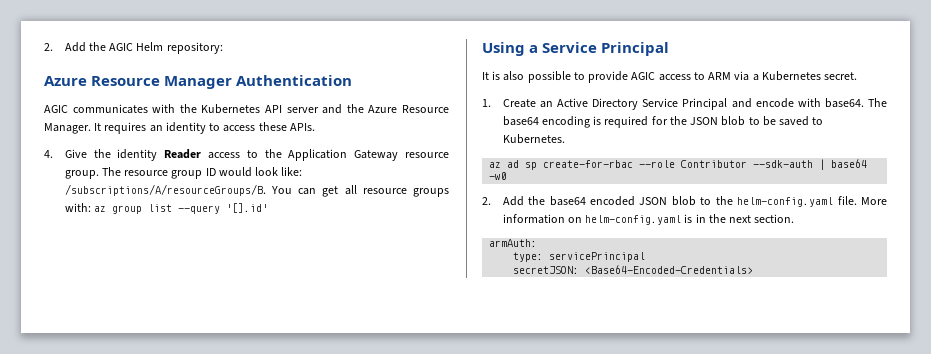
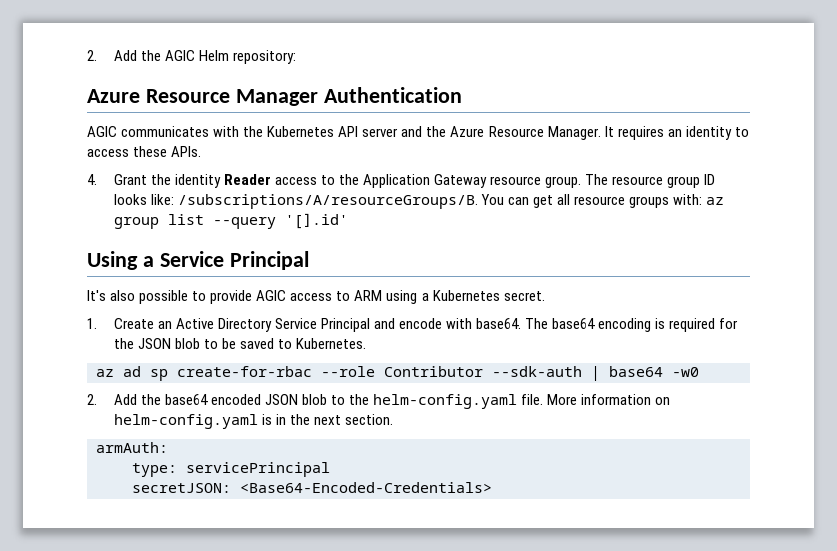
- 4. Give the identity Reader access to the Application Gateway resource group.
+ 4. Grant the identity Reader access to the Application Gateway resource group.
- The resource group ID would look like: /subscriptions/A/resourceGroups/B.
+ The resource group ID looks like: /subscriptions/A/resourceGroups/B.
- It is also possible to provide AGIC access to ARM via a Kubernetes secret.
+ It's also possible to provide AGIC access to ARM using a Kubernetes secret.

